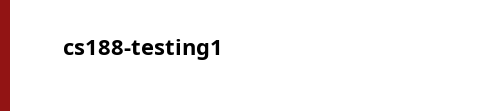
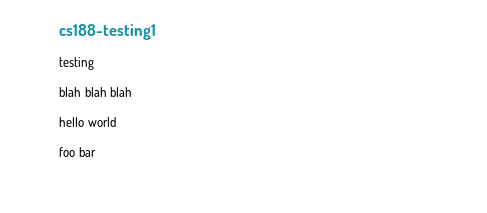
+ testing
+ blah blah blah
+ hello world
+ foo bar

